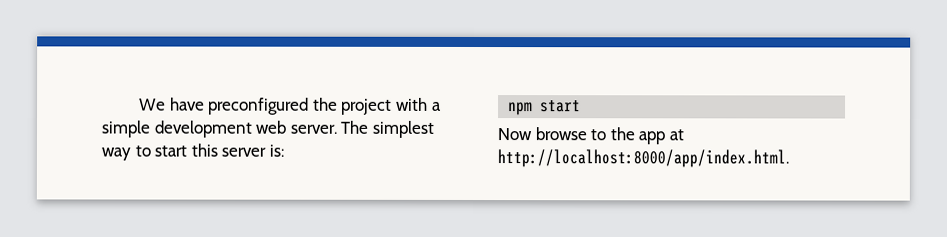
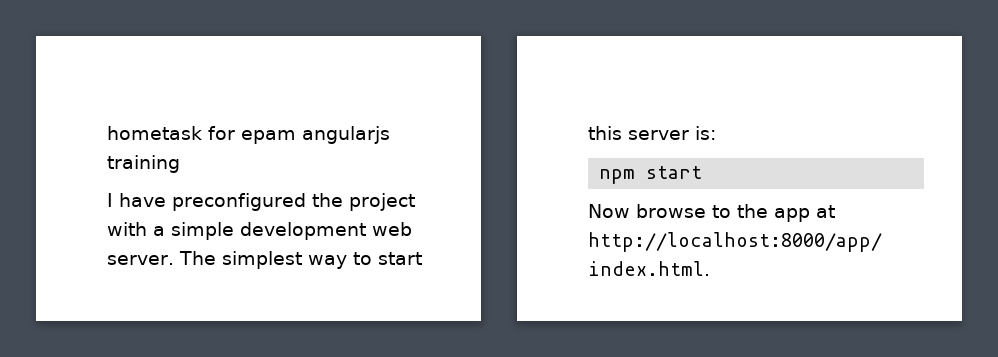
- We have preconfigured the project with a simple development web server.
+ hometask for epam angularjs training
+ I have preconfigured the project with a simple development web server.

